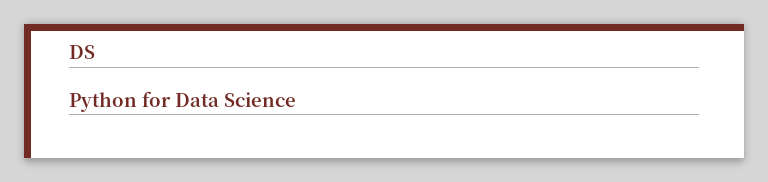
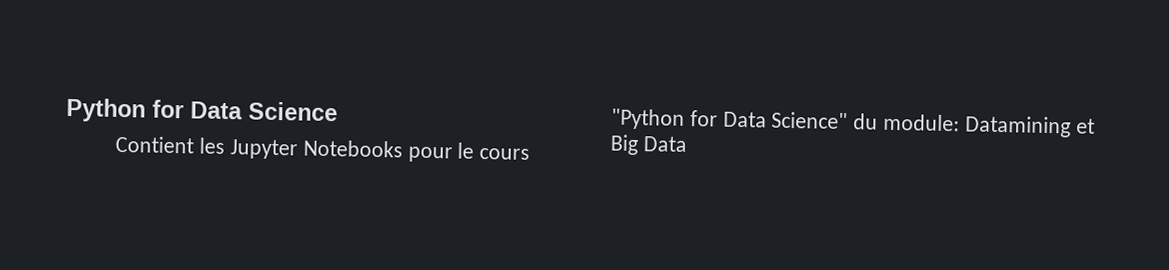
- DS
+ Contient les Jupyter Notebooks pour le cours "Python for Data Science" du module: Datamining et Big Data

